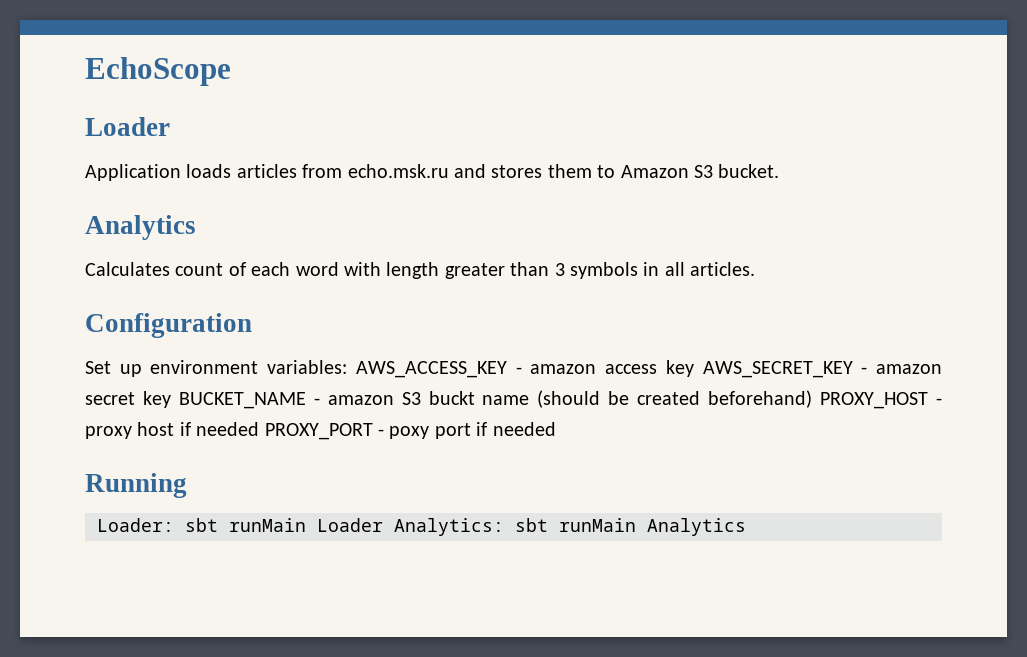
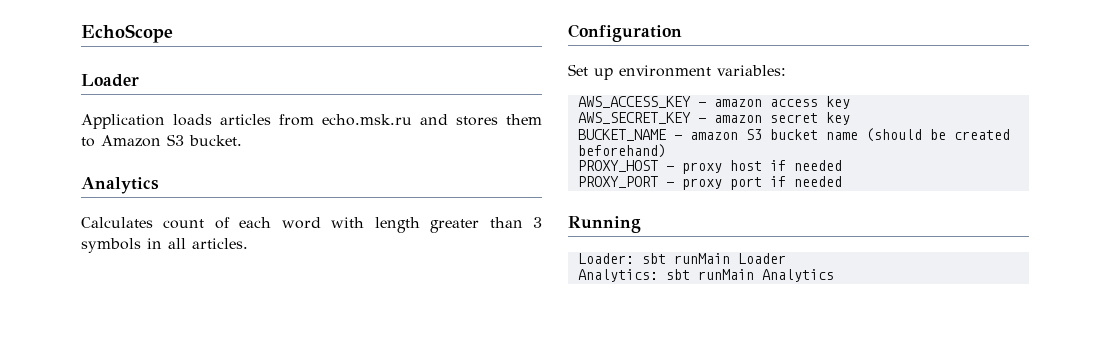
- Set up environment variables: AWS_ACCESS_KEY - amazon access key AWS_SECRET_KEY - amazon secret key BUCKET_NAME - amazon S3 buckt name (should be created beforehand) PROXY_HOST - proxy host if needed PROXY_PORT - poxy port if needed
+ Set up environment variables:
+ AWS_ACCESS_KEY - amazon access key
+ AWS_SECRET_KEY - amazon secret key
+ BUCKET_NAME - amazon S3 bucket name (should be created beforehand)
+ PROXY_HOST - proxy host if needed
+ PROXY_PORT - proxy port if needed
- Loader: sbt runMain Loader Analytics: sbt runMain Analytics
+ Loader: sbt runMain Loader
+ Analytics: sbt runMain Analytics

